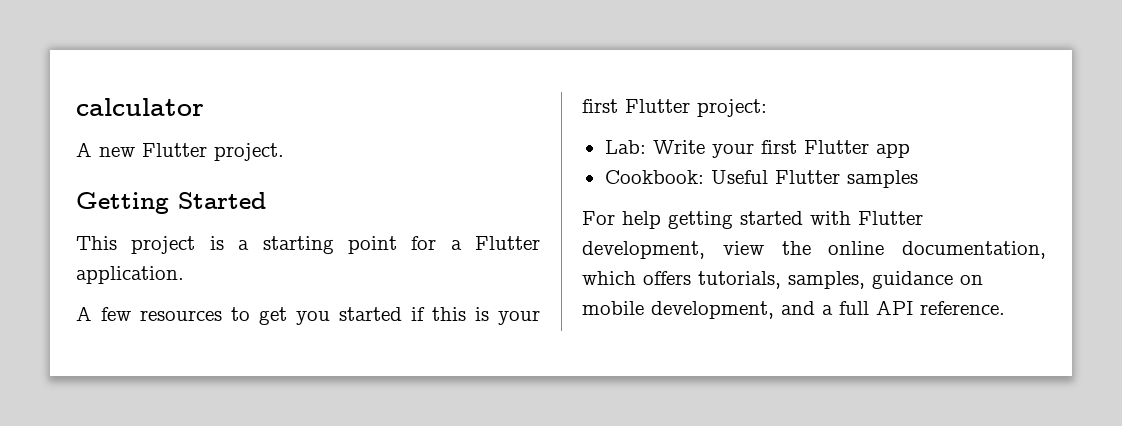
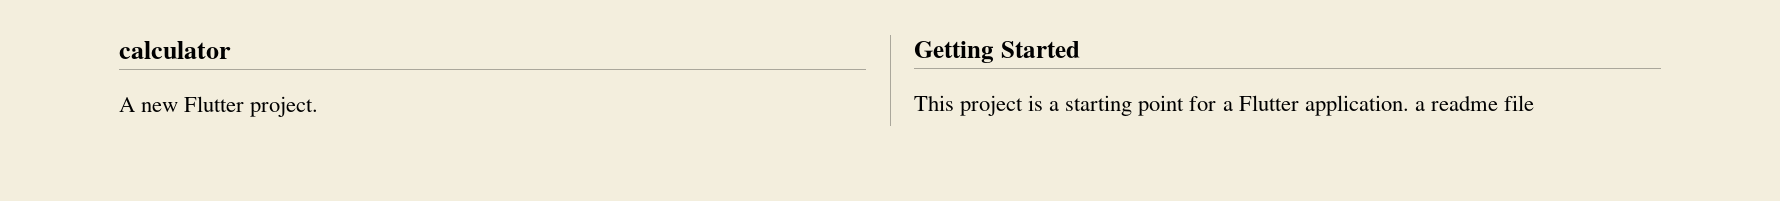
- This project is a starting point for a Flutter application.
- A few resources to get you started if this is your first Flutter project:
- Lab: Write your first Flutter app
- Cookbook: Useful Flutter samples
- For help getting started with Flutter development, view the online documentation, which offers tutorials, samples, guidance on mobile development, and a full API reference.
+ This project is a starting point for a Flutter application. a readme file

